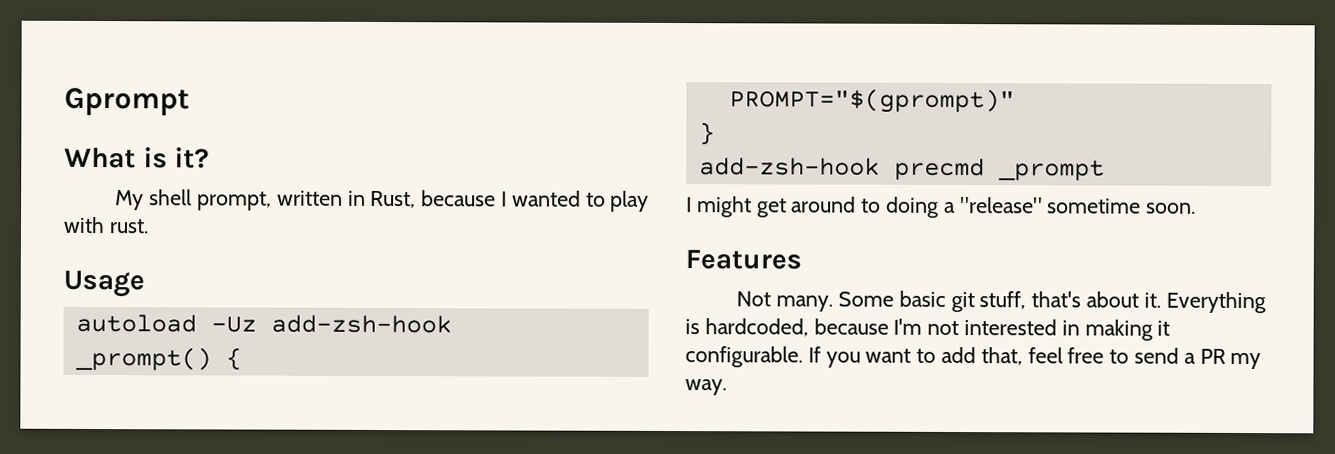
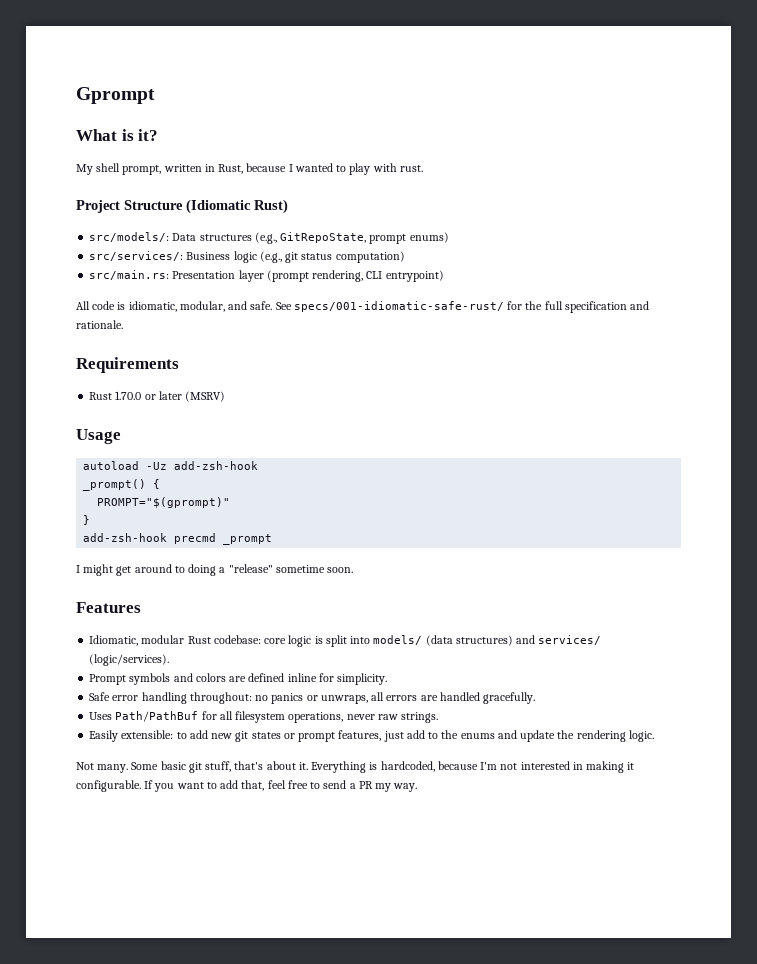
+ Project Structure (Idiomatic Rust)
+ src/models/: Data structures (e.g., GitRepoState, prompt enums)
+ src/services/: Business logic (e.g., git status computation)
+ src/main.rs: Presentation layer (prompt rendering, CLI entrypoint)
+ All code is idiomatic, modular, and safe. See specs/001-idiomatic-safe-rust/ for the full specification and rationale.
+ Requirements
+ Rust 1.70.0 or later (MSRV)
+ Idiomatic, modular Rust codebase: core logic is split into models/ (data structures) and services/ (logic/services).
+ Prompt symbols and colors are defined inline for simplicity.
+ Safe error handling throughout: no panics or unwraps, all errors are handled gracefully.
+ Uses Path/PathBuf for all filesystem operations, never raw strings.
+ Easily extensible: to add new git states or prompt features, just add to the enums and update the rendering logic.

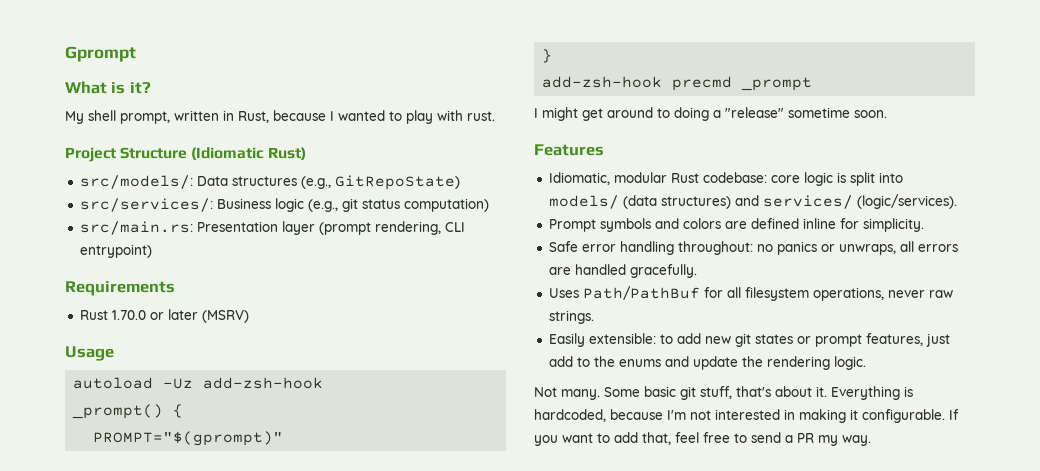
- src/models/: Data structures (e.g., GitRepoState, prompt enums)
+ src/models/: Data structures (e.g., GitRepoState)
- All code is idiomatic, modular, and safe. See specs/001-idiomatic-safe-rust/ for the full specification and rationale.

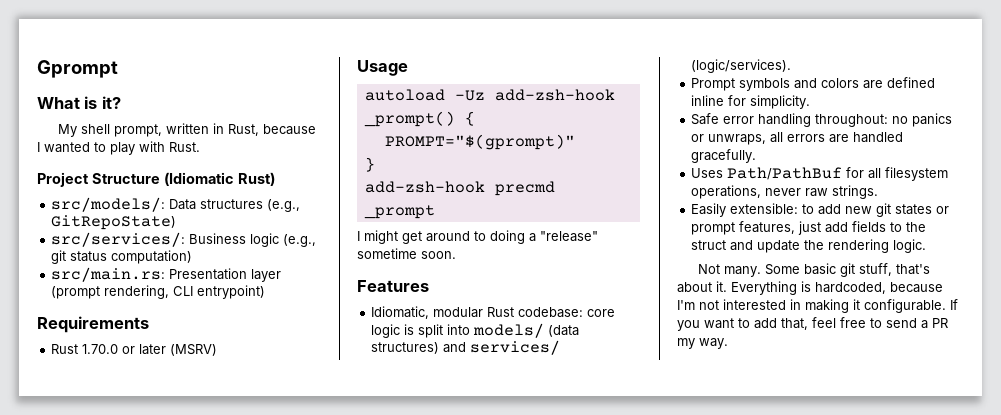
- My shell prompt, written in Rust, because I wanted to play with rust.
+ My shell prompt, written in Rust, because I wanted to play with Rust.
- Easily extensible: to add new git states or prompt features, just add to the enums and update the rendering logic.
+ Easily extensible: to add new git states or prompt features, just add fields to the struct and update the rendering logic.

